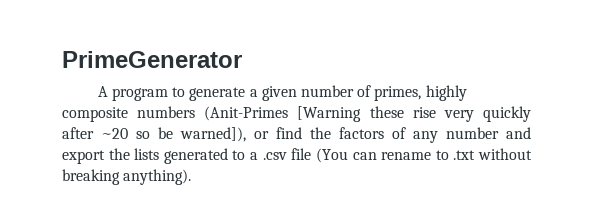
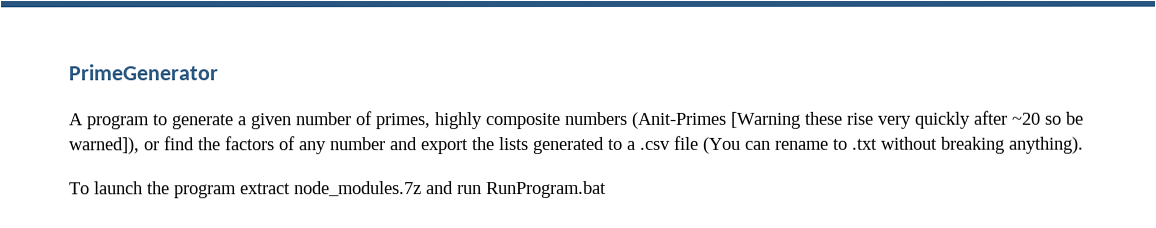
+ To launch the program extract node_modules.7z and run RunProgram.bat

